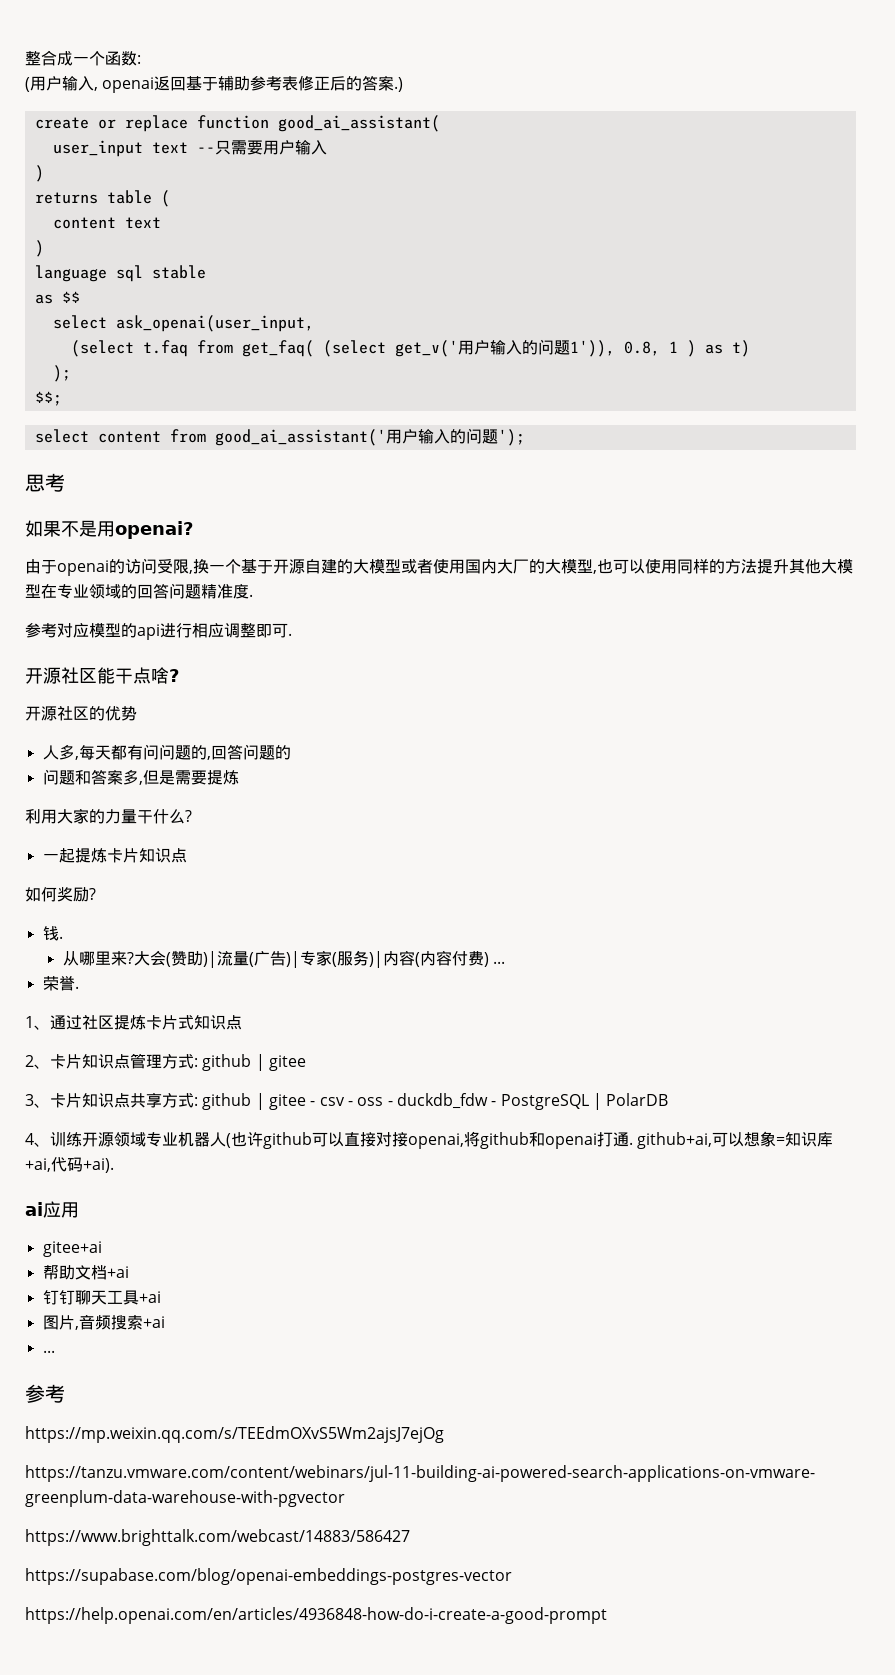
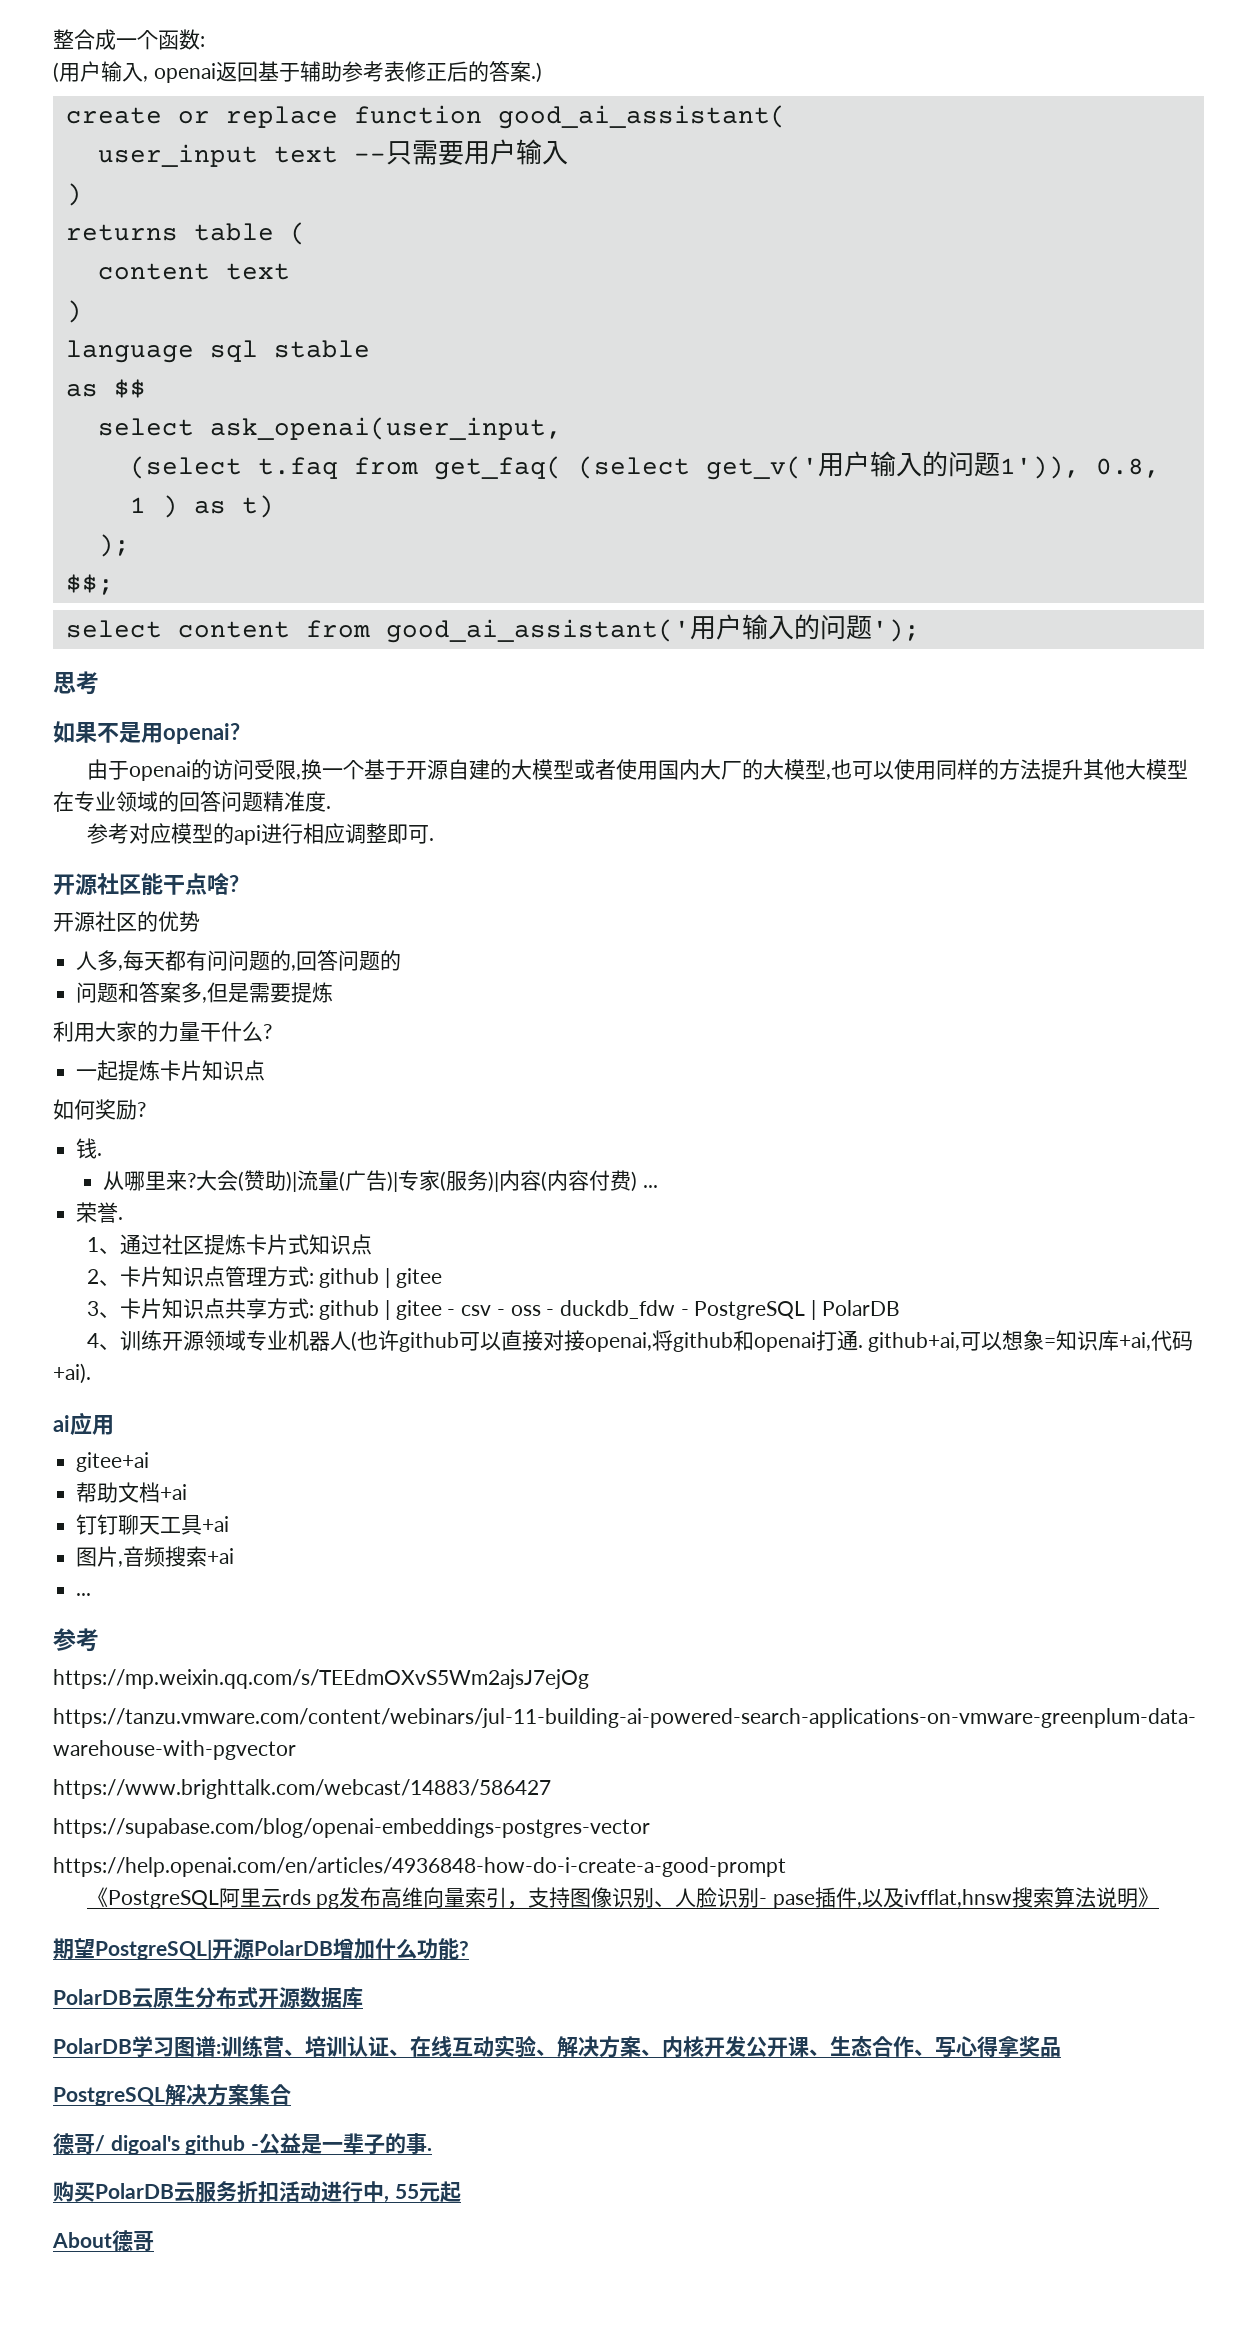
+ 《PostgreSQL阿里云rds pg发布高维向量索引，支持图像识别、人脸识别- pase插件,以及ivfflat,hnsw搜索算法说明》
+ 期望PostgreSQL|开源PolarDB增加什么功能?
+ PolarDB云原生分布式开源数据库
+ PolarDB学习图谱:训练营、培训认证、在线互动实验、解决方案、内核开发公开课、生态合作、写心得拿奖品
+ PostgreSQL解决方案集合
+ 德哥/ digoal's github -公益是一辈子的事.
+ 购买PolarDB云服务折扣活动进行中, 55元起
+ About德哥

